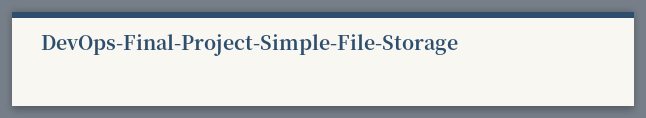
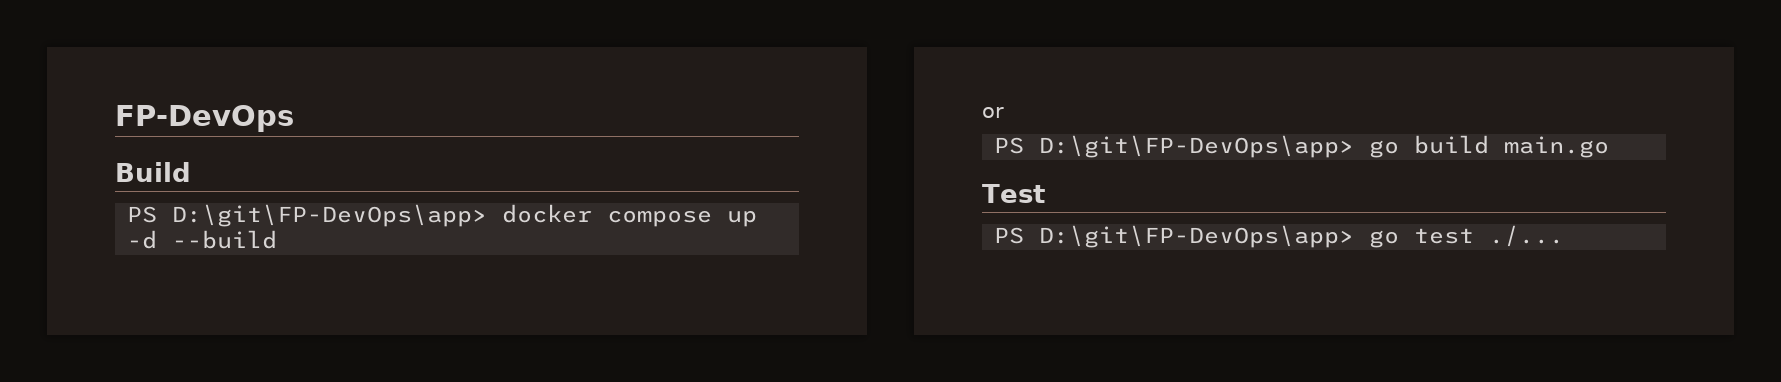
- DevOps-Final-Project-Simple-File-Storage
+ FP-DevOps
+ Build
+ PS D:\git\FP-DevOps\app> docker compose up -d --build
+ or
+ PS D:\git\FP-DevOps\app> go build main.go
+ Test
+ PS D:\git\FP-DevOps\app> go test ./...

